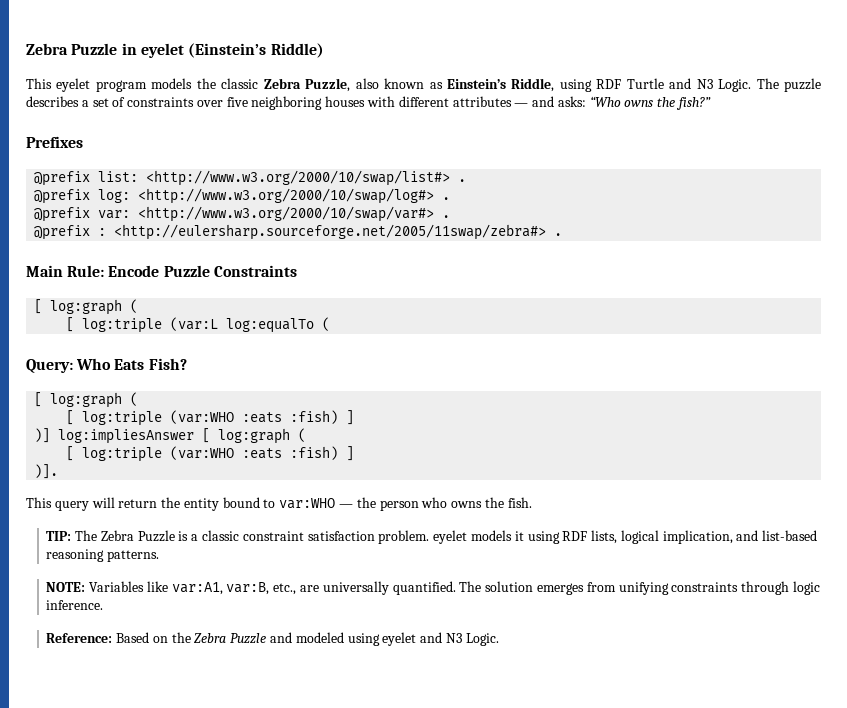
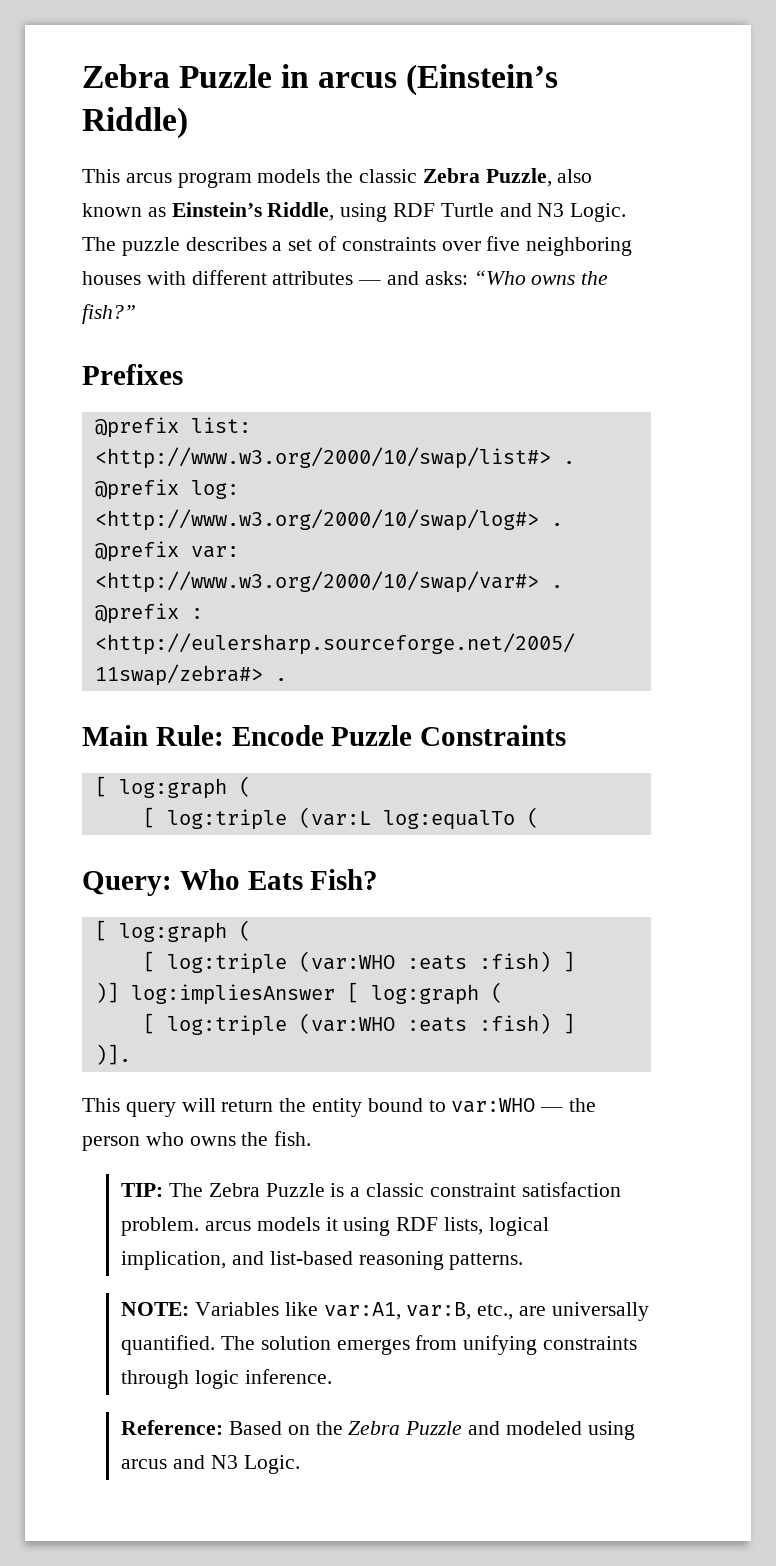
- Zebra Puzzle in eyelet (Einstein’s Riddle)
+ Zebra Puzzle in arcus (Einstein’s Riddle)
- This eyelet program models the classic Zebra Puzzle, also known as Einstein’s Riddle, using RDF Turtle and N3 Logic.
+ This arcus program models the classic Zebra Puzzle, also known as Einstein’s Riddle, using RDF Turtle and N3 Logic.
- TIP: The Zebra Puzzle is a classic constraint satisfaction problem. eyelet models it using RDF lists, logical implication, and list-based reasoning patterns.
+ TIP: The Zebra Puzzle is a classic constraint satisfaction problem. arcus models it using RDF lists, logical implication, and list-based reasoning patterns.
- Reference: Based on the Zebra Puzzle and modeled using eyelet and N3 Logic.
+ Reference: Based on the Zebra Puzzle and modeled using arcus and N3 Logic.

